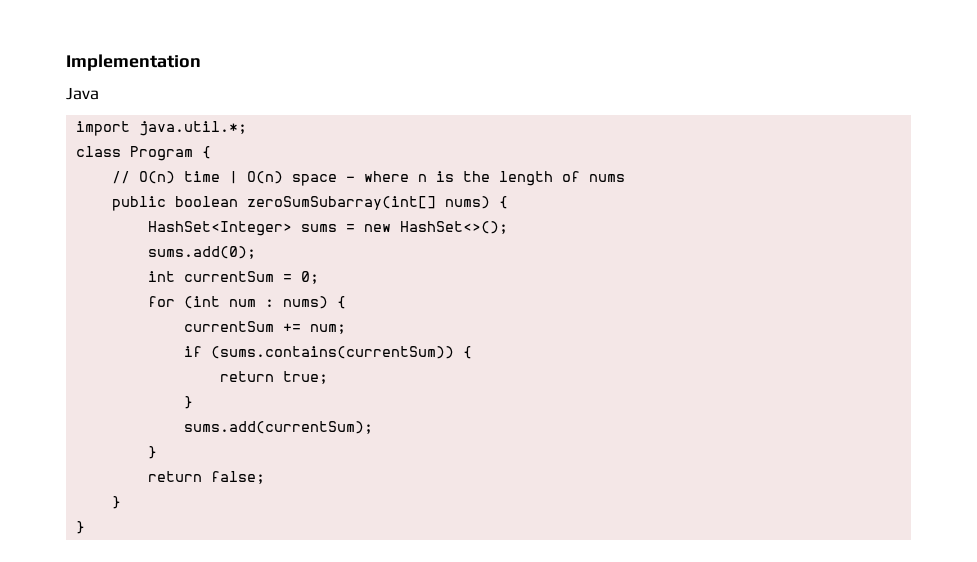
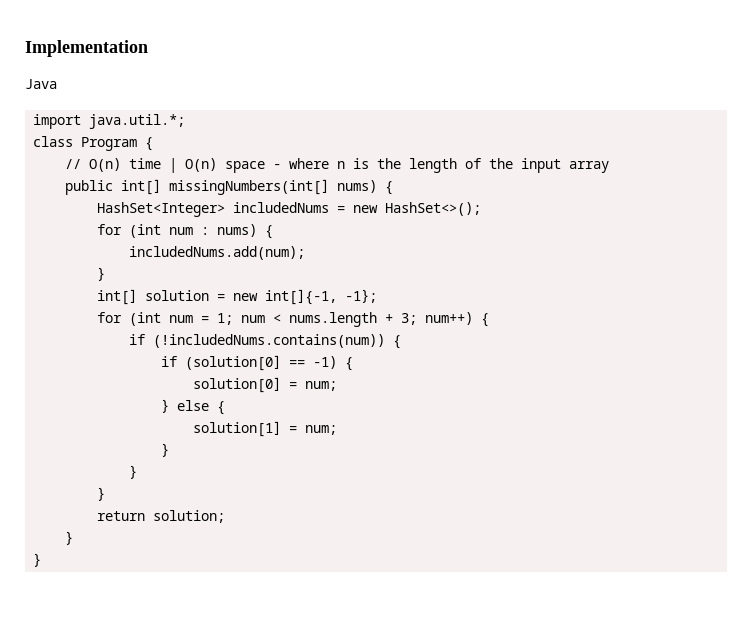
- // O(n) time | O(n) space - where n is the length of nums
+ // O(n) time | O(n) space - where n is the length of the input array
- public boolean zeroSumSubarray(int[] nums) {
+ public int[] missingNumbers(int[] nums) {
- HashSet<Integer> sums = new HashSet<>();
+ HashSet<Integer> includedNums = new HashSet<>();
- sums.add(0);
- int currentSum = 0;
- currentSum += num;
- if (sums.contains(currentSum)) {
- return true;
+ includedNums.add(num);
  }
- sums.add(currentSum);
+ int[] solution = new int[]{-1, -1};
+ for (int num = 1; num < nums.length + 3; num++) {
+ if (!includedNums.contains(num)) {
+ if (solution[0] == -1) {
+ solution[0] = num;
+ } else {
+ solution[1] = num;
+ }
+ }
- return false;
+ return solution;

